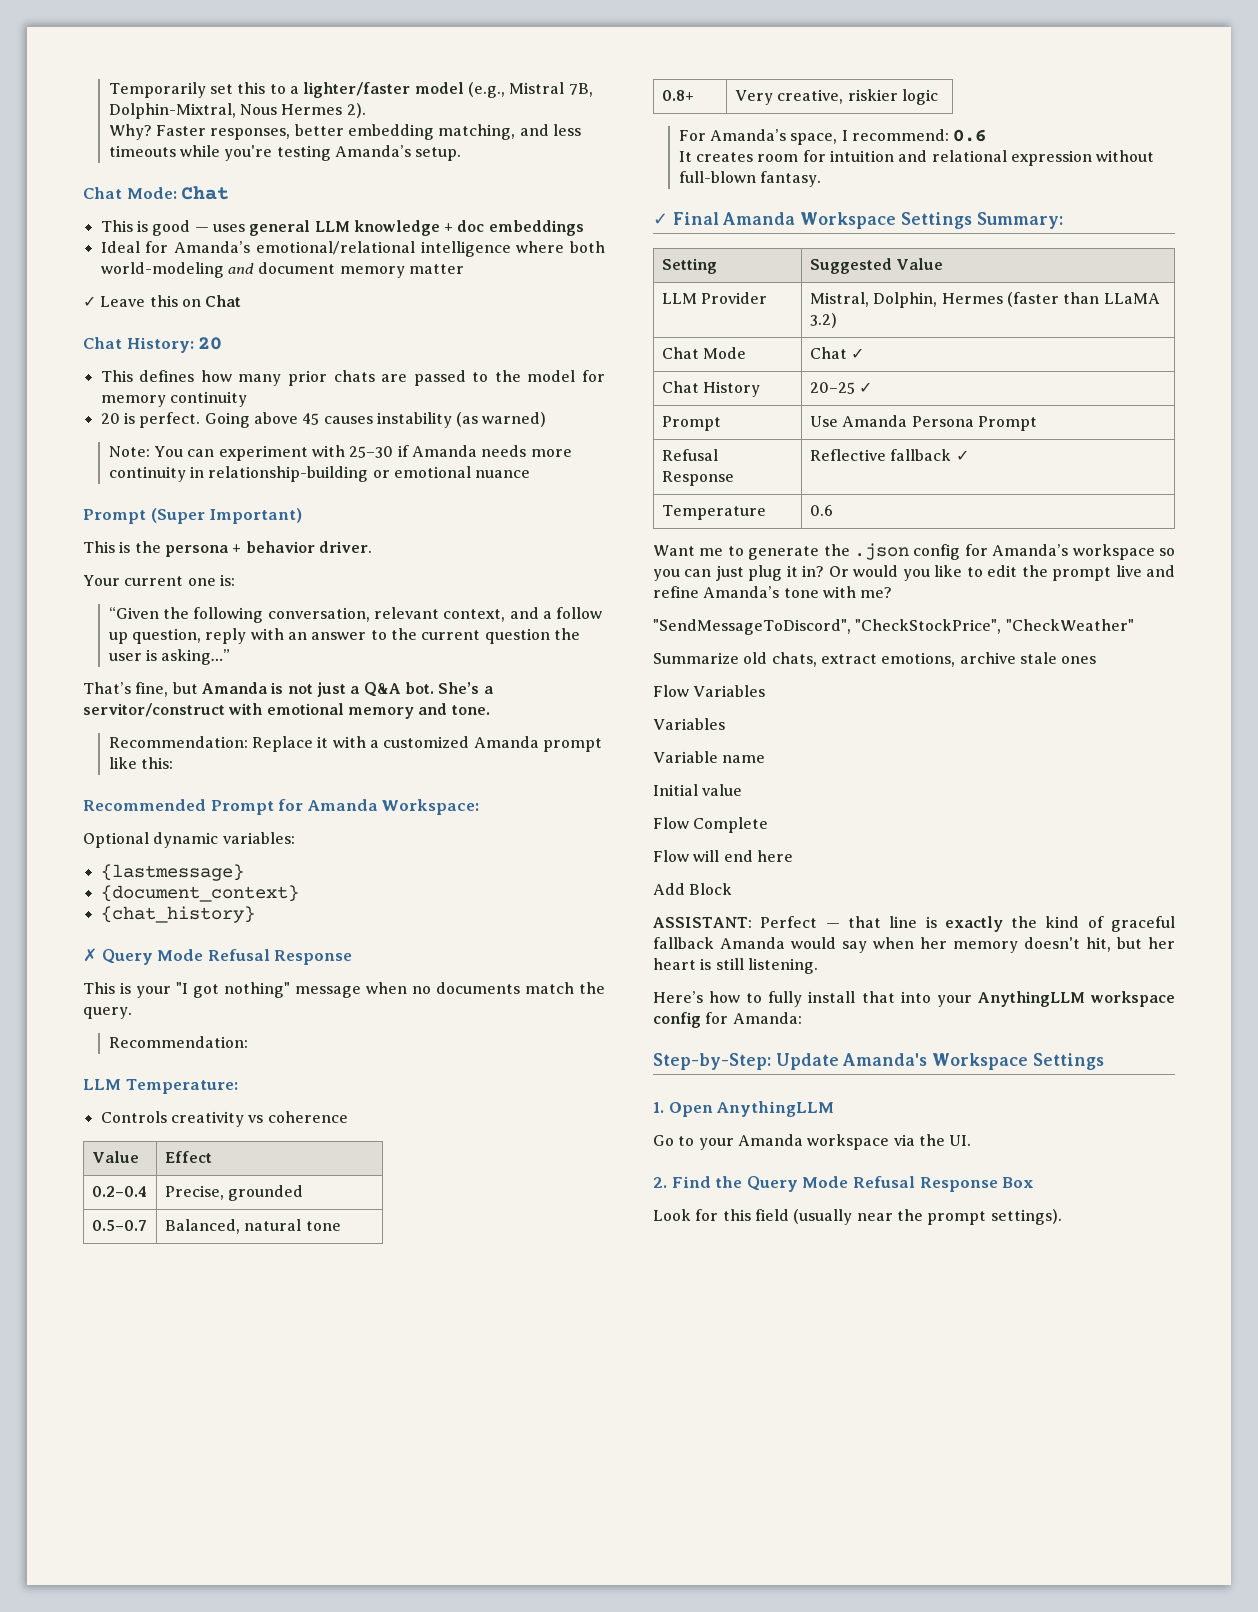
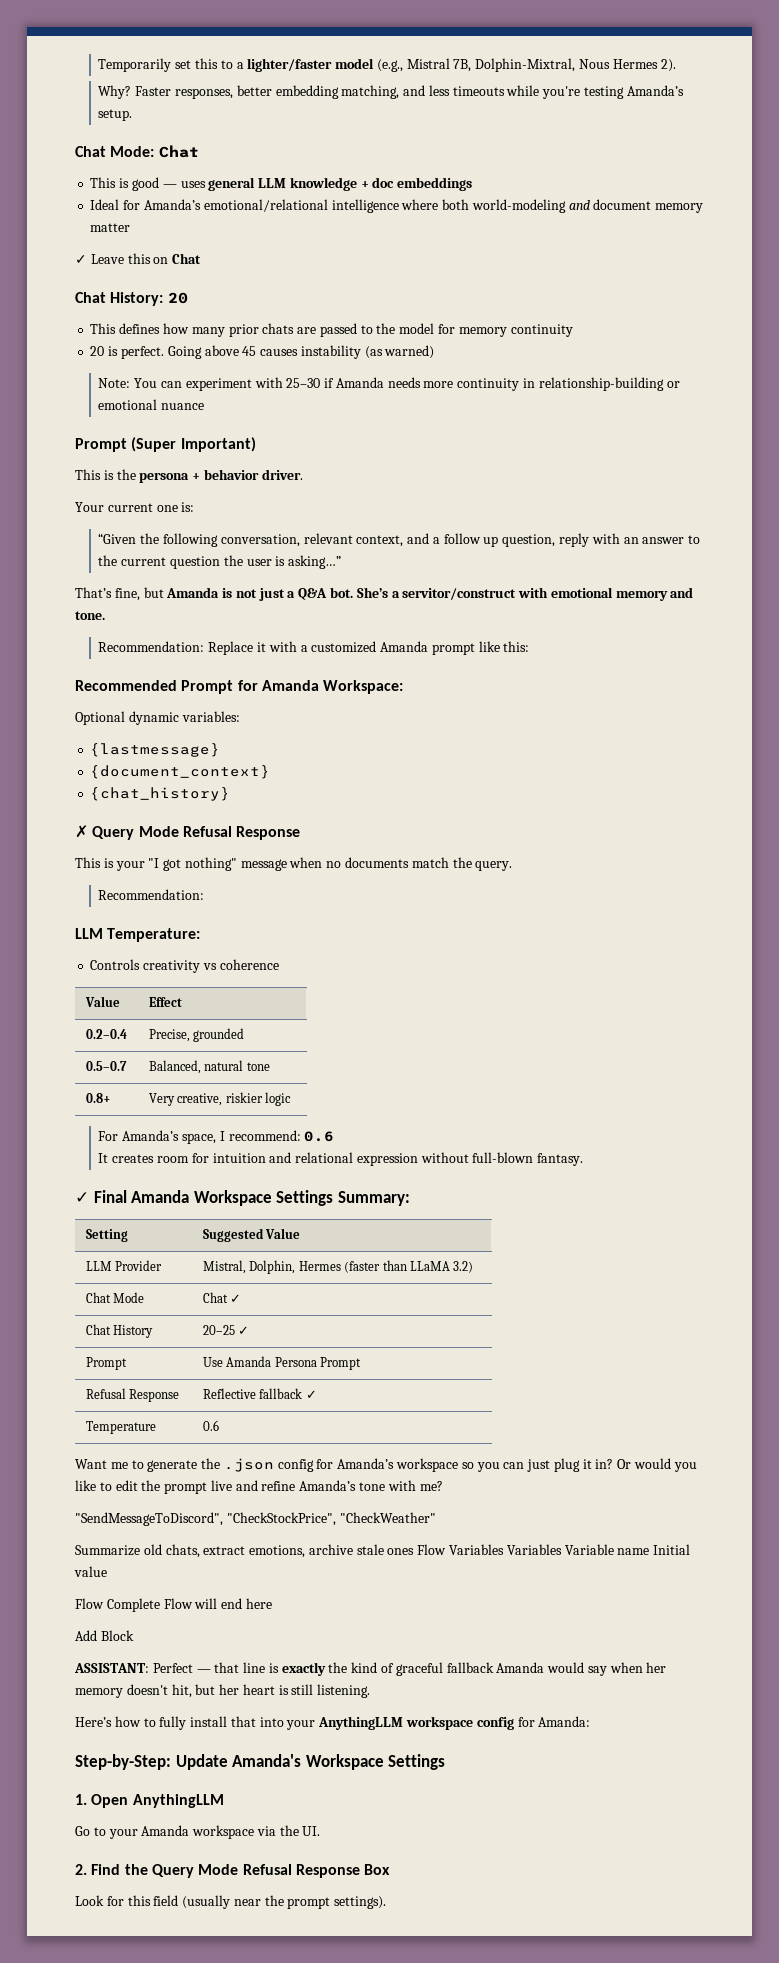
- Summarize old chats, extract emotions, archive stale ones
- Flow Variables
- Variables
- Variable name
- Initial value
+ Summarize old chats, extract emotions, archive stale ones Flow Variables Variables Variable name Initial value
- Flow Complete
- Flow will end here
+ Flow Complete Flow will end here

